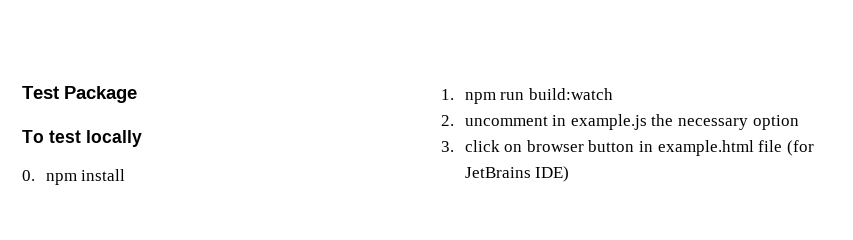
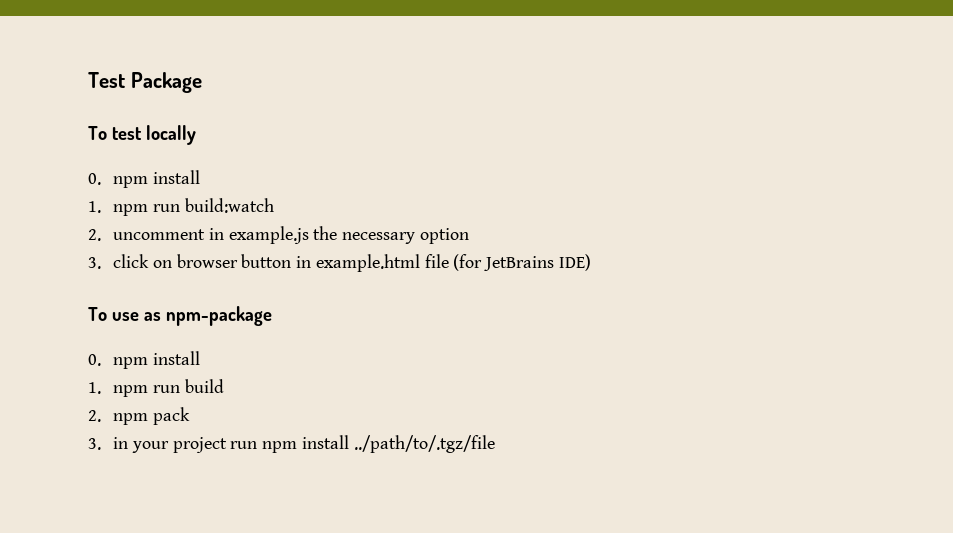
+ To use as npm-package
+ 0. npm install
+ 1. npm run build
+ 2. npm pack
+ 3. in your project run npm install ../path/to/.tgz/file

